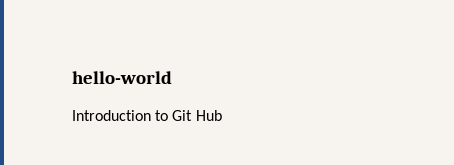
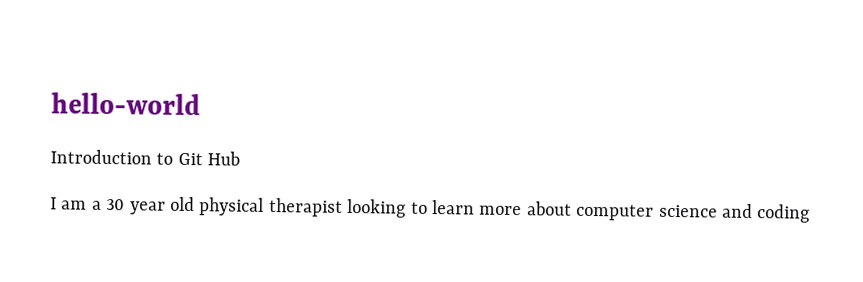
+ I am a 30 year old physical therapist looking to learn more about computer science and coding

